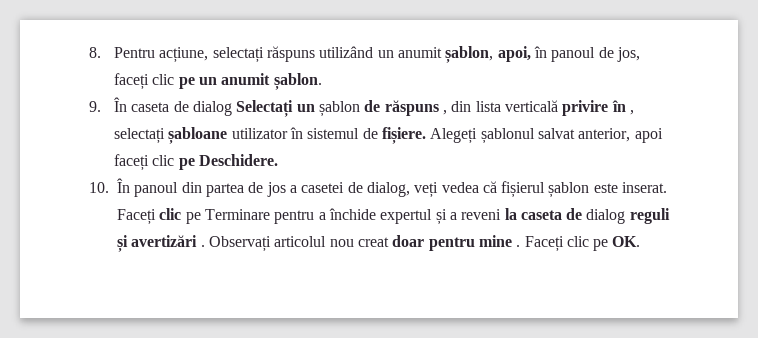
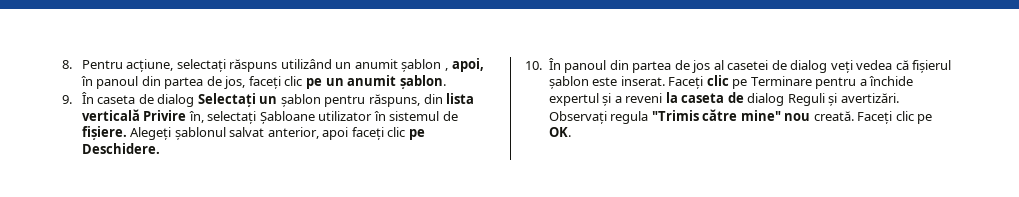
- 8. Pentru acțiune, selectați răspuns utilizând un anumit șablon, apoi, în panoul de jos, faceți clic pe un anumit șablon.
+ 8. Pentru acțiune, selectați răspuns utilizând un anumit șablon , apoi, în panoul din partea de jos, faceți clic pe un anumit șablon.
- 9. În caseta de dialog Selectați un șablon de răspuns , din lista verticală privire în , selectați șabloane utilizator în sistemul de fișiere.
+ 9. În caseta de dialog Selectați un șablon pentru răspuns, din lista verticală Privire în, selectați Șabloane utilizator în sistemul de fișiere.
- 10. În panoul din partea de jos a casetei de dialog, veți vedea că fișierul șablon este inserat.
+ 10. În panoul din partea de jos al casetei de dialog veți vedea că fișierul șablon este inserat.
- Faceți clic pe Terminare pentru a închide expertul și a reveni la caseta de dialog reguli și avertizări . Observați articolul nou creat doar pentru mine .
+ Faceți clic pe Terminare pentru a închide expertul și a reveni la caseta de dialog Reguli și avertizări. Observați regula "Trimis către mine" nou creată.

